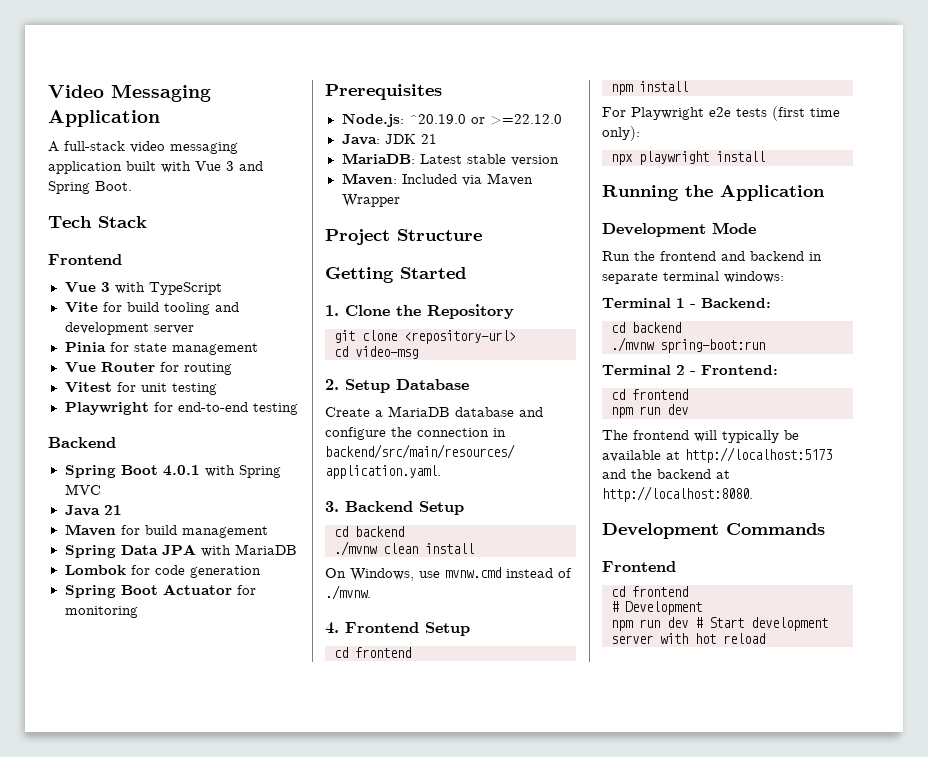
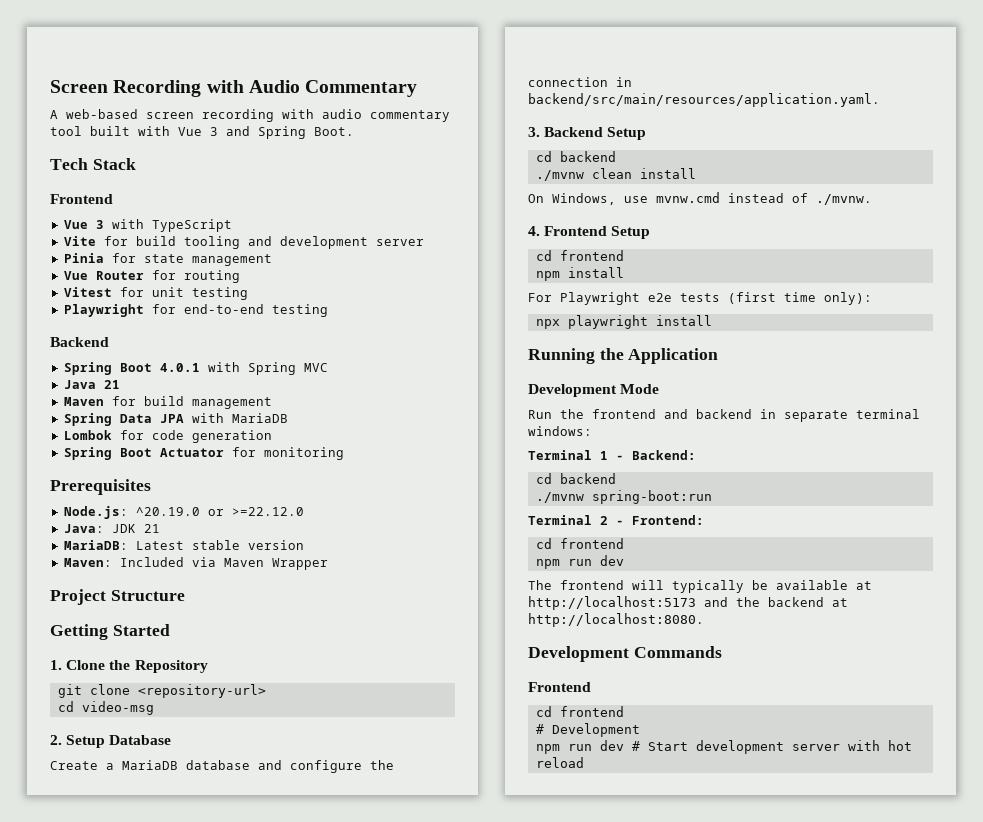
- Video Messaging Application
- A full-stack video messaging application built with Vue 3 and Spring Boot.
+ Screen Recording with Audio Commentary
+ A web-based screen recording with audio commentary tool built with Vue 3 and Spring Boot.

